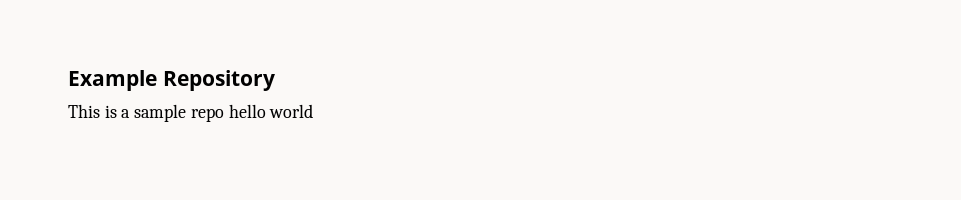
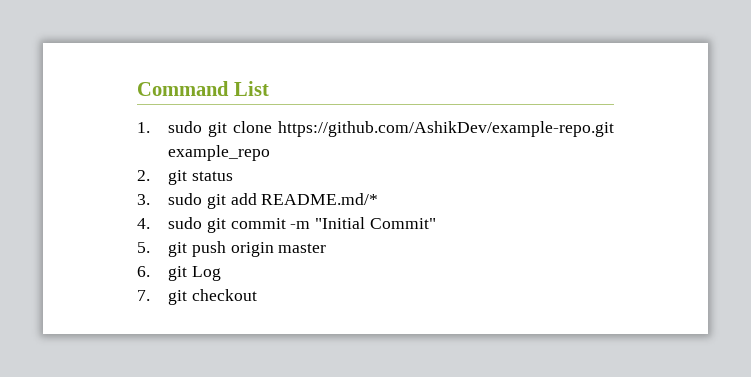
- Example Repository
- This is a sample repo hello world
+ Command List
+ 1. sudo git clone https://github.com/AshikDev/example-repo.git example_repo
+ 2. git status
+ 3. sudo git add README.md/*
+ 4. sudo git commit -m "Initial Commit"
+ 5. git push origin master
+ 6. git Log
+ 7. git checkout

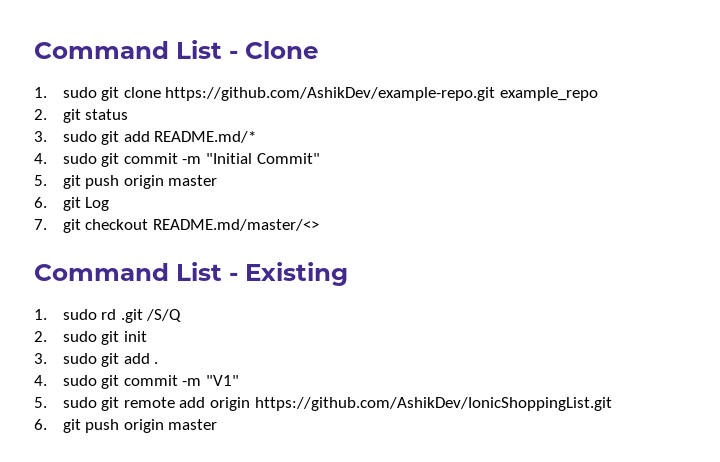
- Command List
+ Command List - Clone
- 7. git checkout
+ 7. git checkout README.md/master/<>
+ Command List - Existing
+ 1. sudo rd .git /S/Q
+ 2. sudo git init
+ 3. sudo git add .
+ 4. sudo git commit -m "V1"
+ 5. sudo git remote add origin https://github.com/AshikDev/IonicShoppingList.git
+ 6. git push origin master

